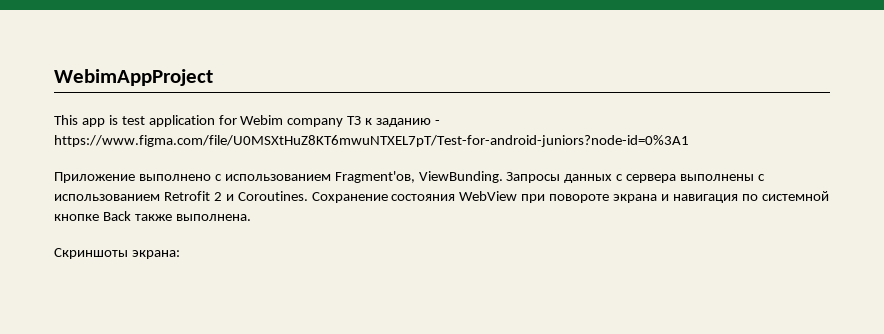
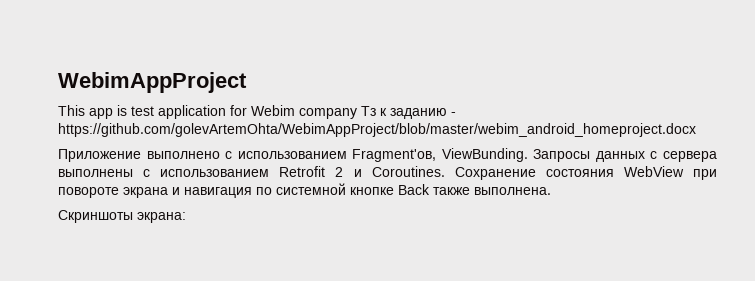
- This app is test application for Webim company ТЗ к заданию - https://www.figma.com/file/U0MSXtHuZ8KT6mwuNTXEL7pT/Test-for-android-juniors?node-id=0%3A1
+ This app is test application for Webim company Тз к заданию - https://github.com/golevArtemOhta/WebimAppProject/blob/master/webim_android_homeproject.docx

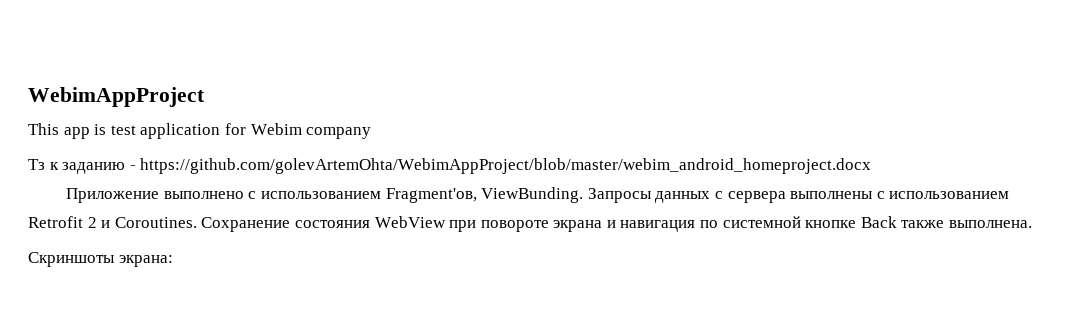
- This app is test application for Webim company Тз к заданию - https://github.com/golevArtemOhta/WebimAppProject/blob/master/webim_android_homeproject.docx
+ This app is test application for Webim company
+ Тз к заданию - https://github.com/golevArtemOhta/WebimAppProject/blob/master/webim_android_homeproject.docx

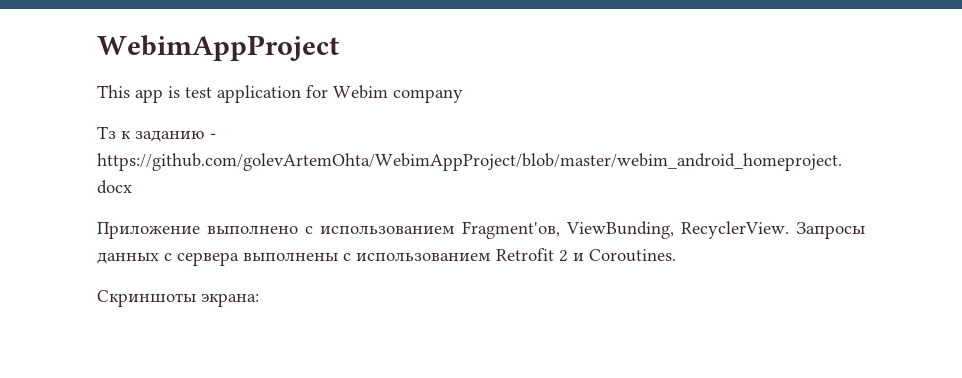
- Приложение выполнено с использованием Fragment'ов, ViewBunding.
+ Приложение выполнено с использованием Fragment'ов, ViewBunding, RecyclerView.
- Сохранение состояния WebView при повороте экрана и навигация по системной кнопке Back также выполнена.

